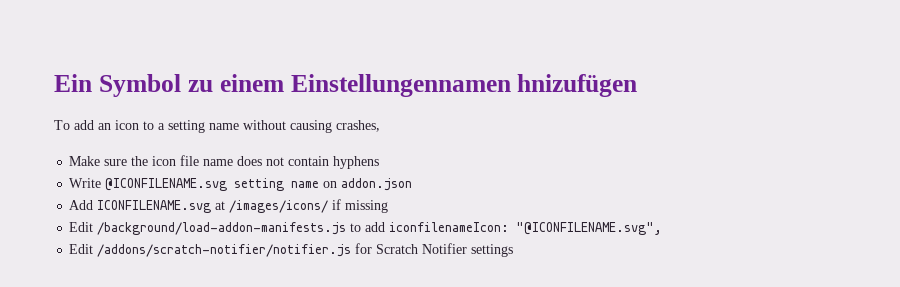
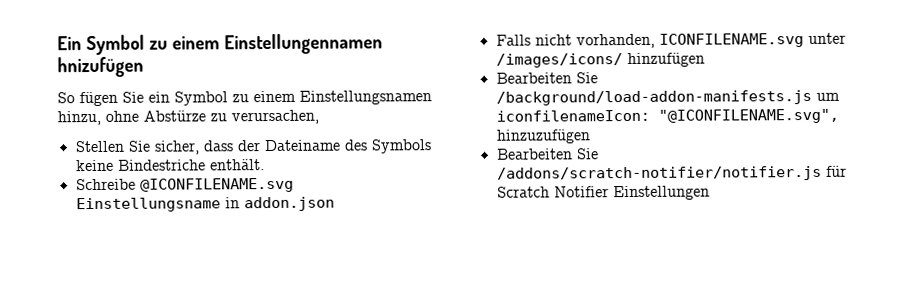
- To add an icon to a setting name without causing crashes,
- Make sure the icon file name does not contain hyphens
- Write @ICONFILENAME.svg setting name on addon.json
- Add ICONFILENAME.svg at /images/icons/ if missing
- Edit /background/load-addon-manifests.js to add iconfilenameIcon: "@ICONFILENAME.svg",
- Edit /addons/scratch-notifier/notifier.js for Scratch Notifier settings
+ So fügen Sie ein Symbol zu einem Einstellungsnamen hinzu, ohne Abstürze zu verursachen,
+ Stellen Sie sicher, dass der Dateiname des Symbols keine Bindestriche enthält.
+ Schreibe @ICONFILENAME.svg Einstellungsname in addon.json
+ Falls nicht vorhanden, ICONFILENAME.svg unter /images/icons/ hinzufügen
+ Bearbeiten Sie /background/load-addon-manifests.js um iconfilenameIcon: "@ICONFILENAME.svg", hinzuzufügen
+ Bearbeiten Sie /addons/scratch-notifier/notifier.js für Scratch Notifier Einstellungen

